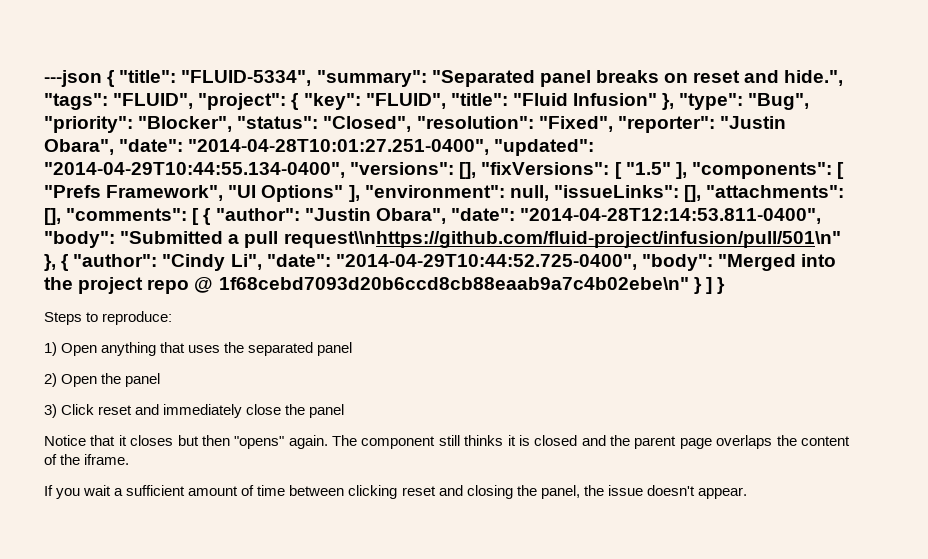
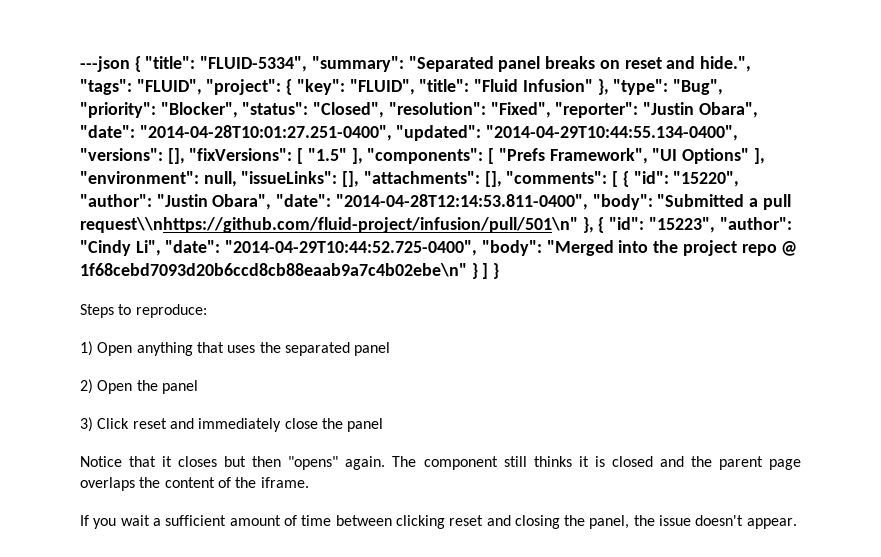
- [ { "author":
+ [ { "id": "15220", "author":
- "Submitted a pull request\\nhttps://github.com/fluid-project/infusion/pull/501\n" }, { "author":
+ "Submitted a pull request\\nhttps://github.com/fluid-project/infusion/pull/501\n" }, { "id": "15223", "author":

